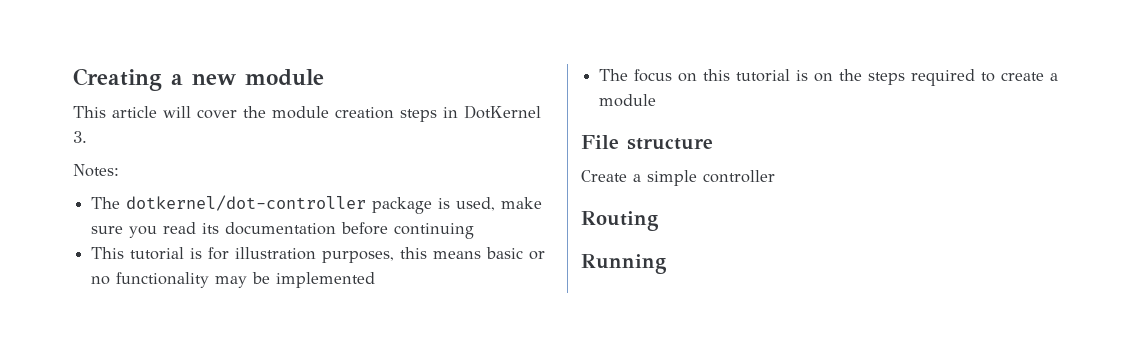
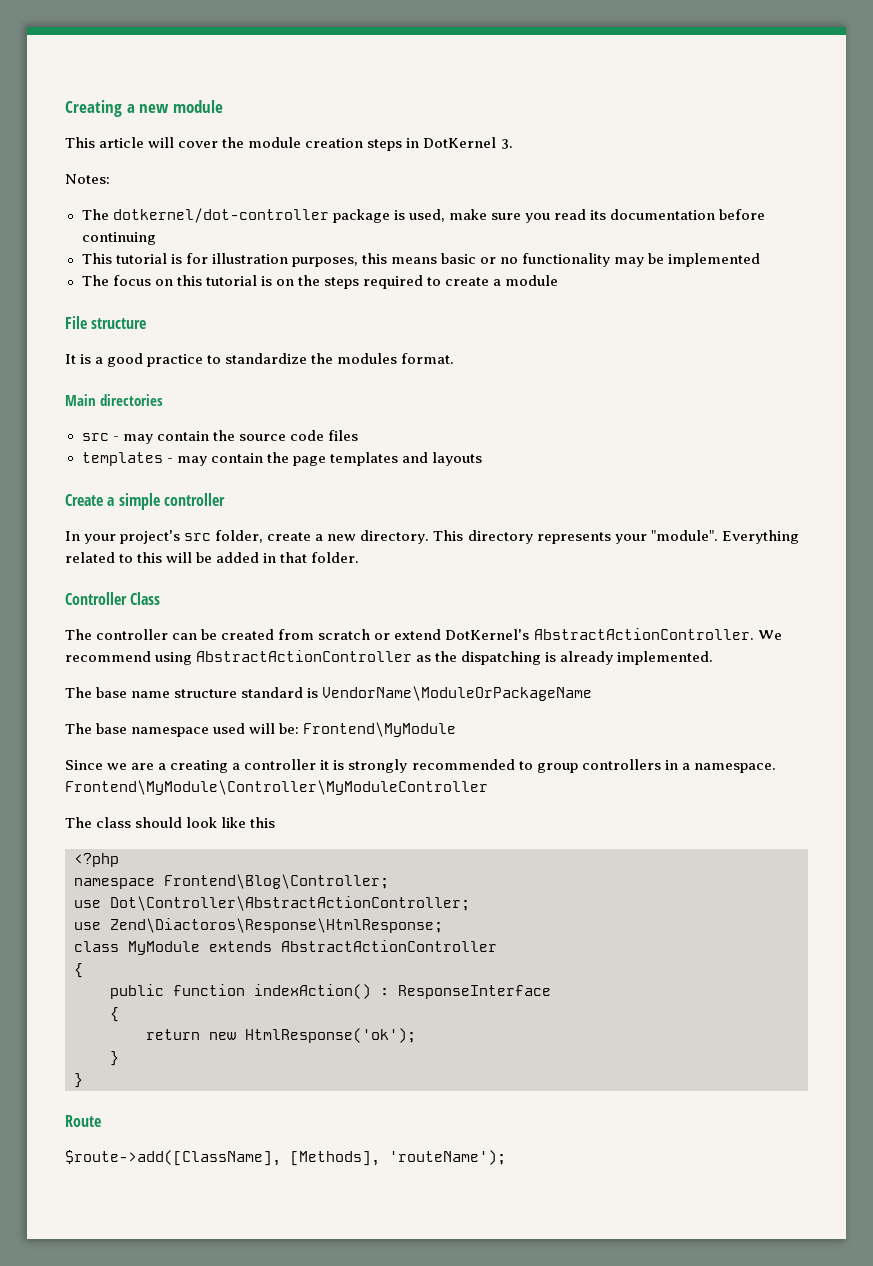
+ It is a good practice to standardize the modules format.
+ Main directories
+ src - may contain the source code files
+ templates - may contain the page templates and layouts
  Create a simple controller
- Routing
- Running
+ In your project's src folder, create a new directory. This directory represents your "module". Everything related to this will be added in that folder.
+ Controller Class
+ The controller can be created from scratch or extend DotKernel's AbstractActionController. We recommend using AbstractActionController as the dispatching is already implemented.
+ The base name structure standard is VendorName\ModuleOrPackageName
+ The base namespace used will be: Frontend\MyModule
+ Since we are a creating a controller it is strongly recommended to group controllers in a namespace. Frontend\MyModule\Controller\MyModuleController
+ The class should look like this
+ <?php
+ namespace Frontend\Blog\Controller;
+ use Dot\Controller\AbstractActionController;
+ use Zend\Diactoros\Response\HtmlResponse;
+ class MyModule extends AbstractActionController
+ {
+ public function indexAction() : ResponseInterface
+ {
+ return new HtmlResponse('ok');
+ }
+ }
+ Route
+ $route->add([ClassName], [Methods], 'routeName');

